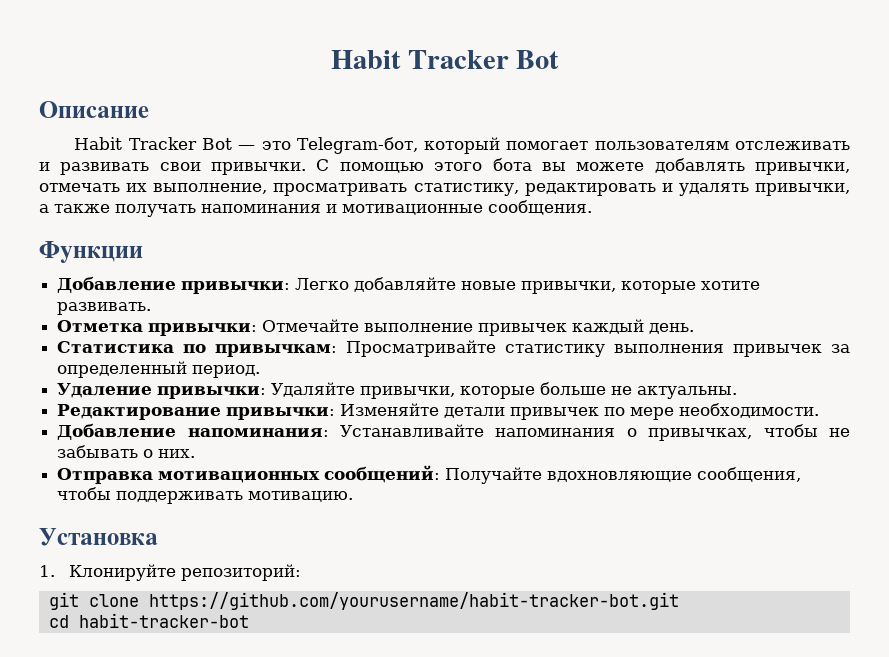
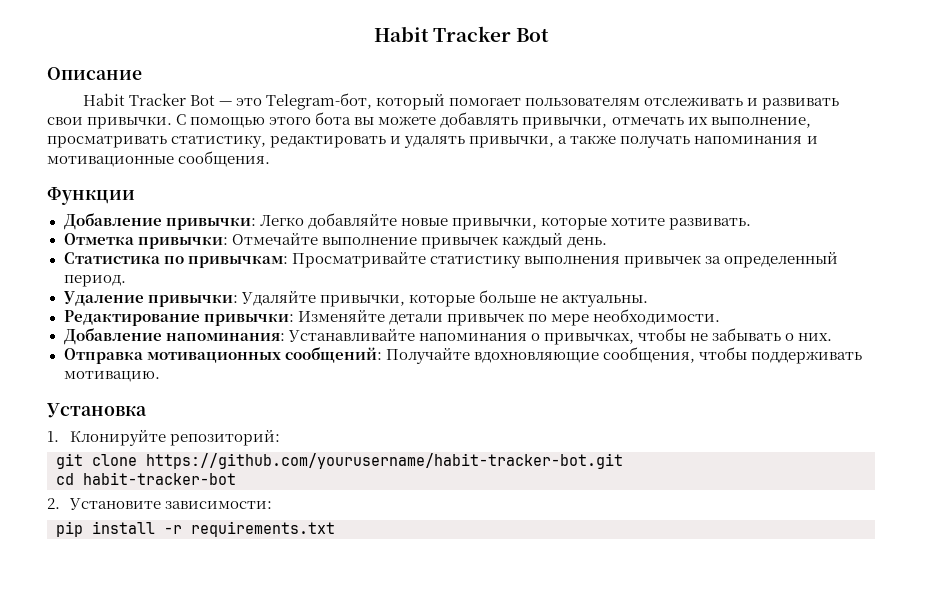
+ 2. Установите зависимости:
+ pip install -r requirements.txt

